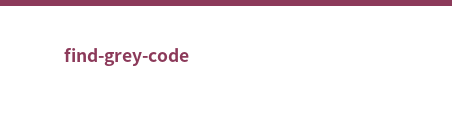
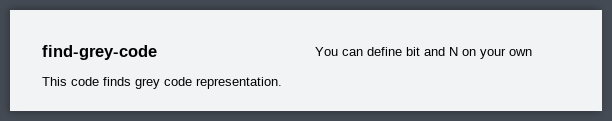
+ This code finds grey code representation. You can define bit and N on your own

